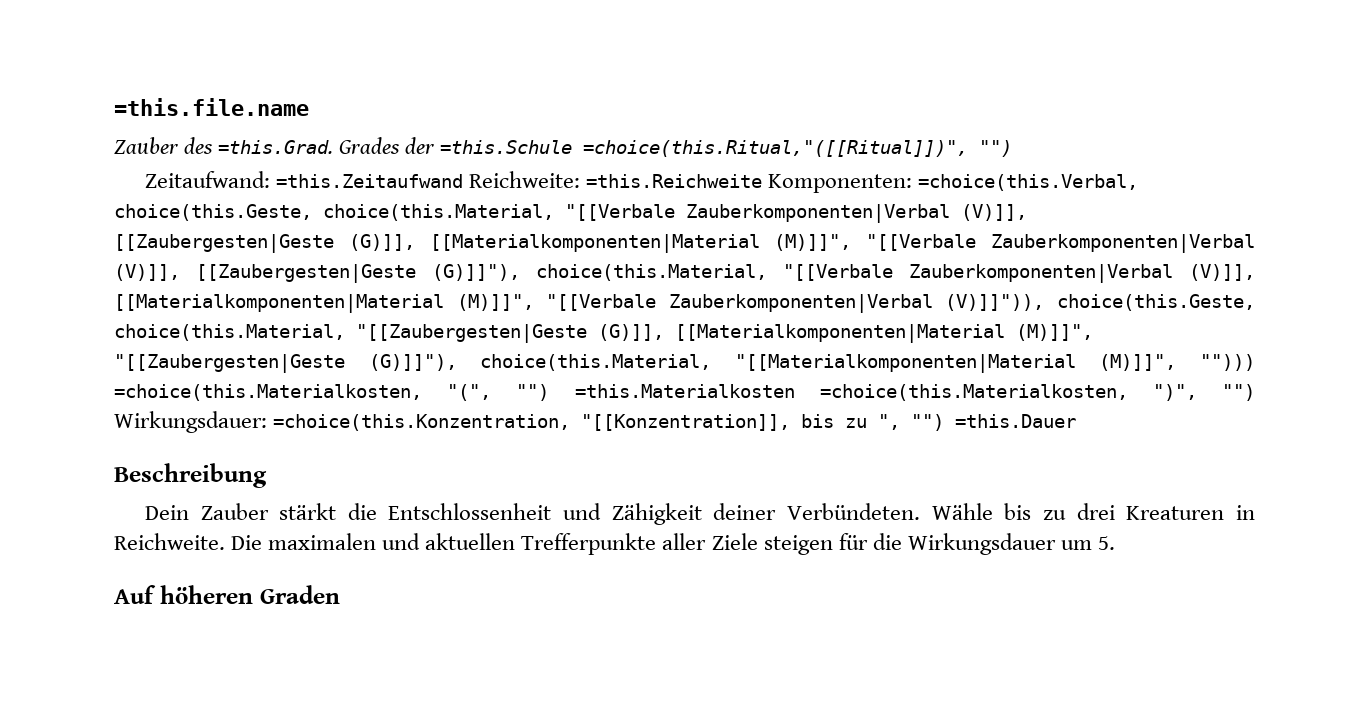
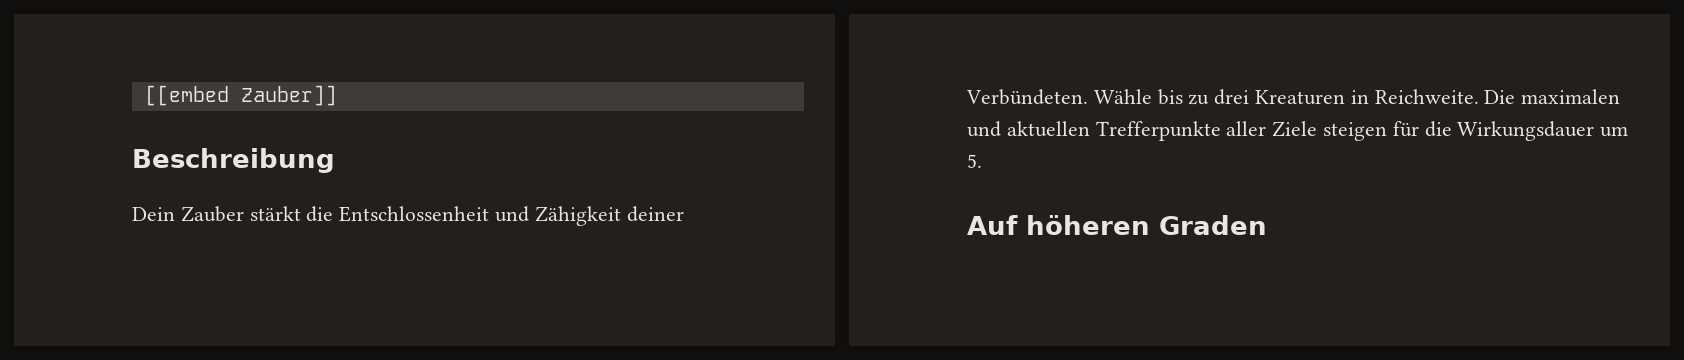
- =this.file.name
- Zauber des =this.Grad. Grades der =this.Schule =choice(this.Ritual,"([[Ritual]])", "")
- Zeitaufwand: =this.Zeitaufwand Reichweite: =this.Reichweite Komponenten: =choice(this.Verbal, choice(this.Geste, choice(this.Material, "[[Verbale Zauberkomponenten|Verbal (V)]], [[Zaubergesten|Geste (G)]], [[Materialkomponenten|Material (M)]]", "[[Verbale Zauberkomponenten|Verbal (V)]], [[Zaubergesten|Geste (G)]]"), choice(this.Material, "[[Verbale Zauberkomponenten|Verbal (V)]], [[Materialkomponenten|Material (M)]]", "[[Verbale Zauberkomponenten|Verbal (V)]]")), choice(this.Geste, choice(this.Material, "[[Zaubergesten|Geste (G)]], [[Materialkomponenten|Material (M)]]", "[[Zaubergesten|Geste (G)]]"), choice(this.Material, "[[Materialkomponenten|Material (M)]]", ""))) =choice(this.Materialkosten, "(", "") =this.Materialkosten =choice(this.Materialkosten, ")", "") Wirkungsdauer: =choice(this.Konzentration, "[[Konzentration]], bis zu ", "") =this.Dauer
+ [[embed Zauber]]

